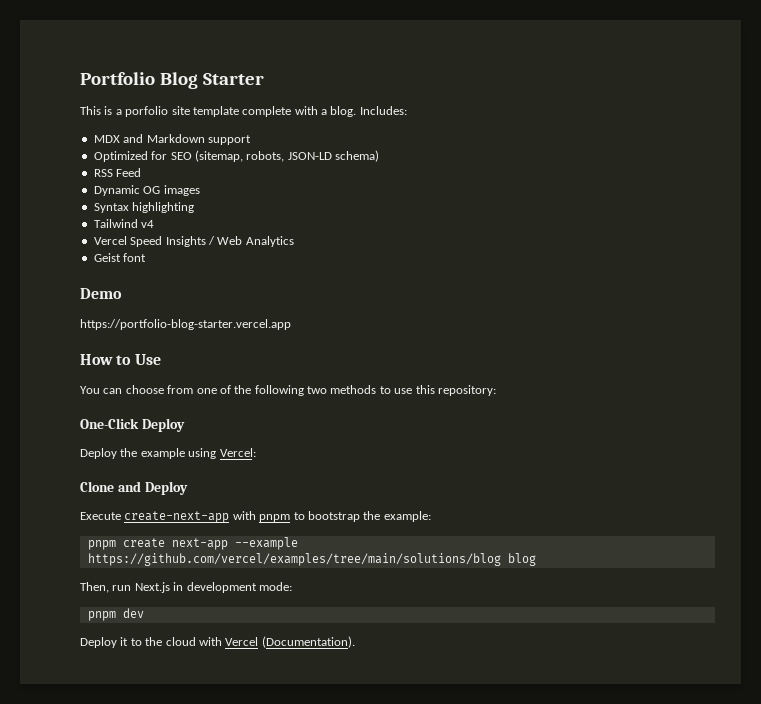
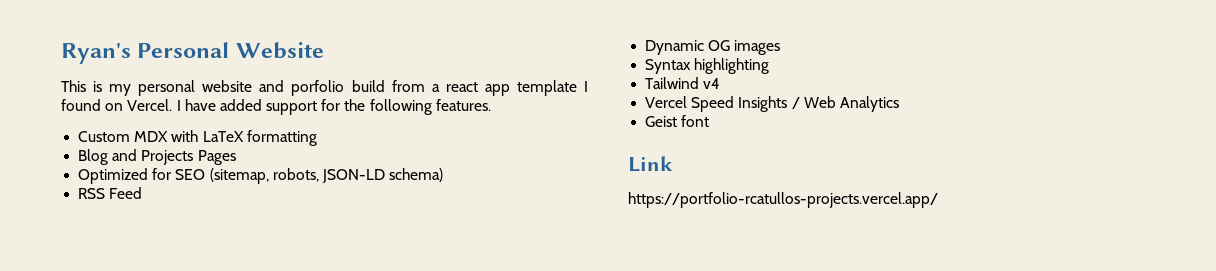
- Portfolio Blog Starter
+ Ryan's Personal Website
- This is a porfolio site template complete with a blog. Includes:
- MDX and Markdown support
+ This is my personal website and porfolio build from a react app template I found on Vercel. I have added support for the following features.
+ Custom MDX with LaTeX formatting
+ Blog and Projects Pages
- Demo
- https://portfolio-blog-starter.vercel.app
- How to Use
- You can choose from one of the following two methods to use this repository:
- One-Click Deploy
- Deploy the example using Vercel:
- Clone and Deploy
- Execute create-next-app with pnpm to bootstrap the example:
- pnpm create next-app --example https://github.com/vercel/examples/tree/main/solutions/blog blog
- Then, run Next.js in development mode:
- pnpm dev
- Deploy it to the cloud with Vercel (Documentation).
+ Link
+ https://portfolio-rcatullos-projects.vercel.app/

